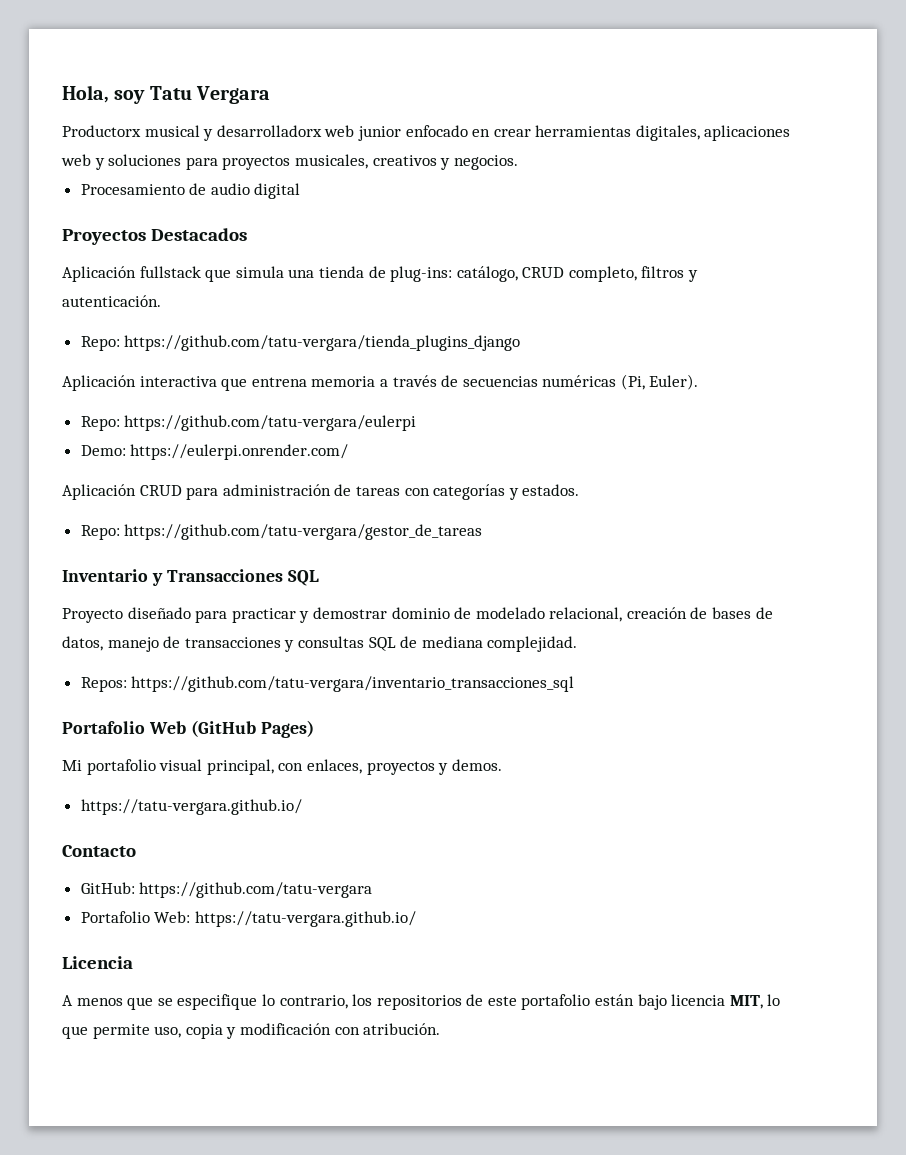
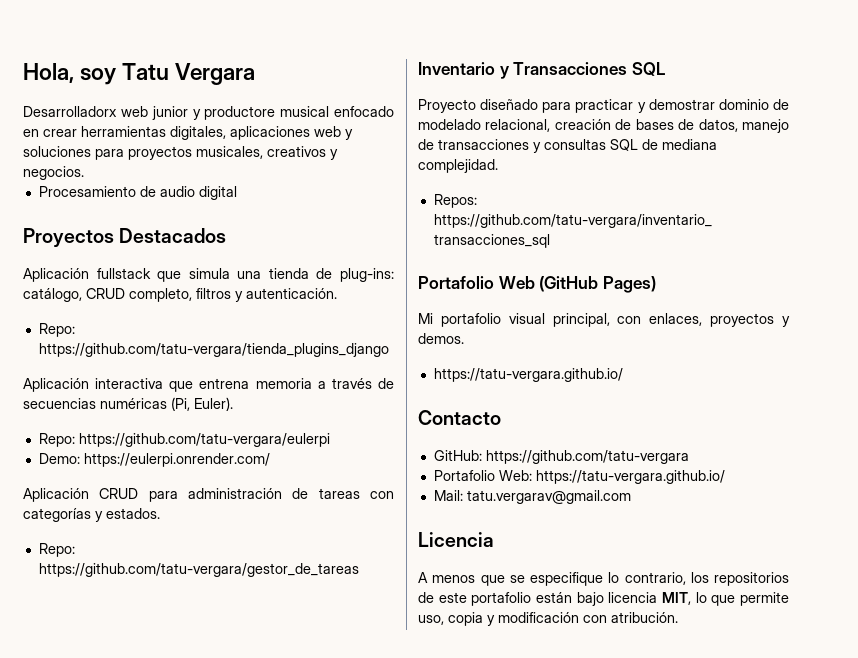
- Productorx musical y desarrolladorx web junior enfocado en crear herramientas digitales, aplicaciones web y soluciones para proyectos musicales, creativos y negocios.
+ Desarrolladorx web junior y productore musical enfocado en crear herramientas digitales, aplicaciones web y soluciones para proyectos musicales, creativos y negocios.
+ Mail: tatu.vergarav@gmail.com

